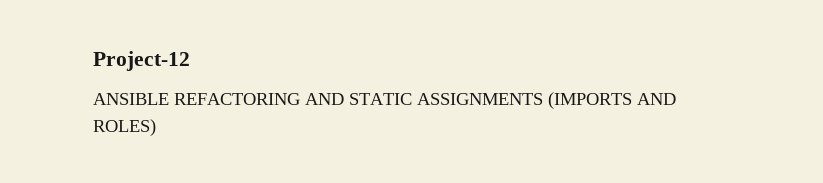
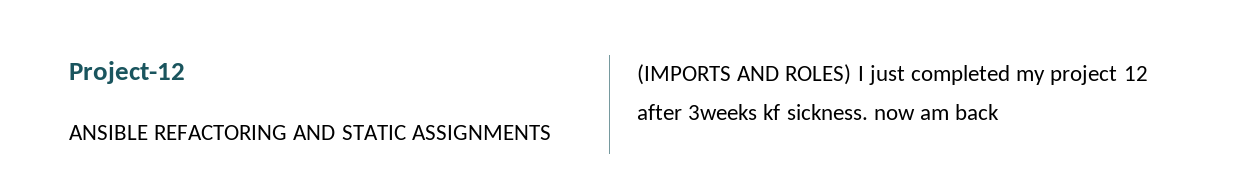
- ANSIBLE REFACTORING AND STATIC ASSIGNMENTS (IMPORTS AND ROLES)
+ ANSIBLE REFACTORING AND STATIC ASSIGNMENTS (IMPORTS AND ROLES) I just completed my project 12 after 3weeks kf sickness. now am back

